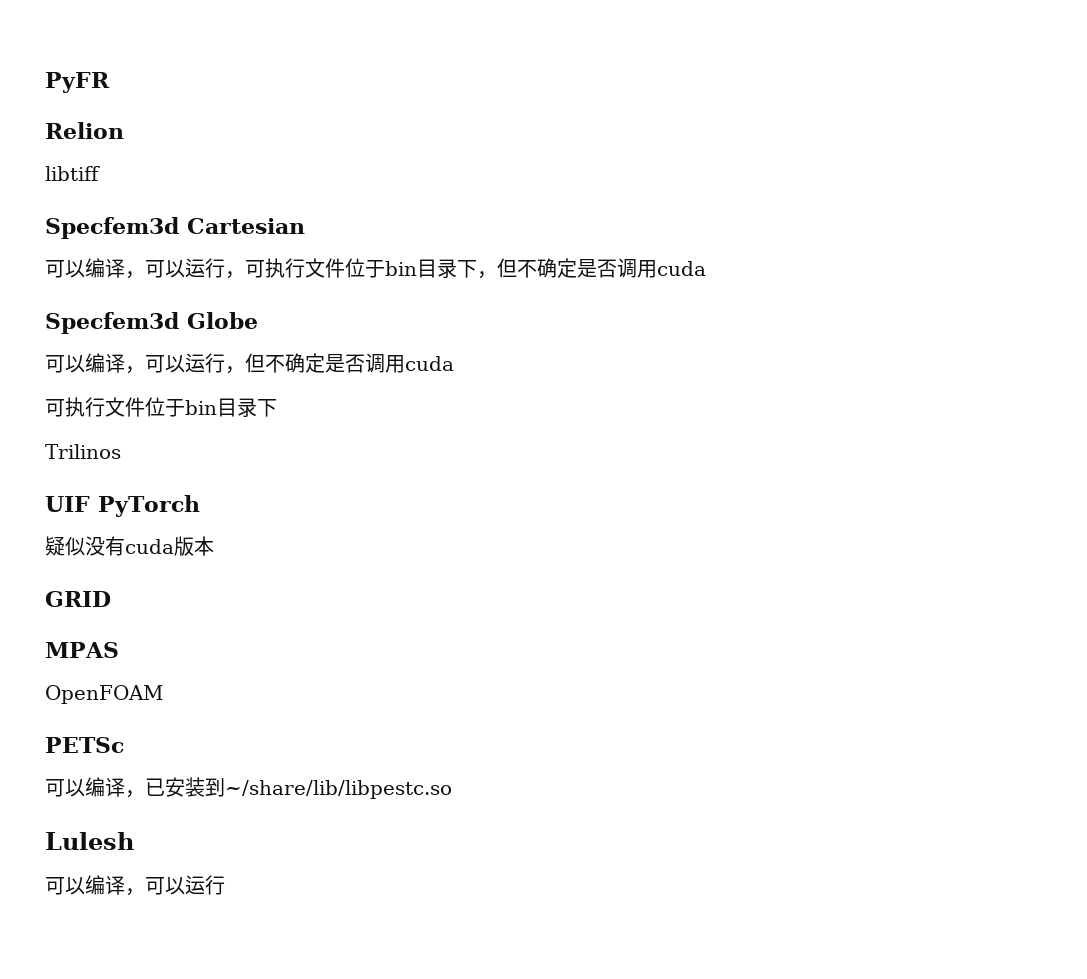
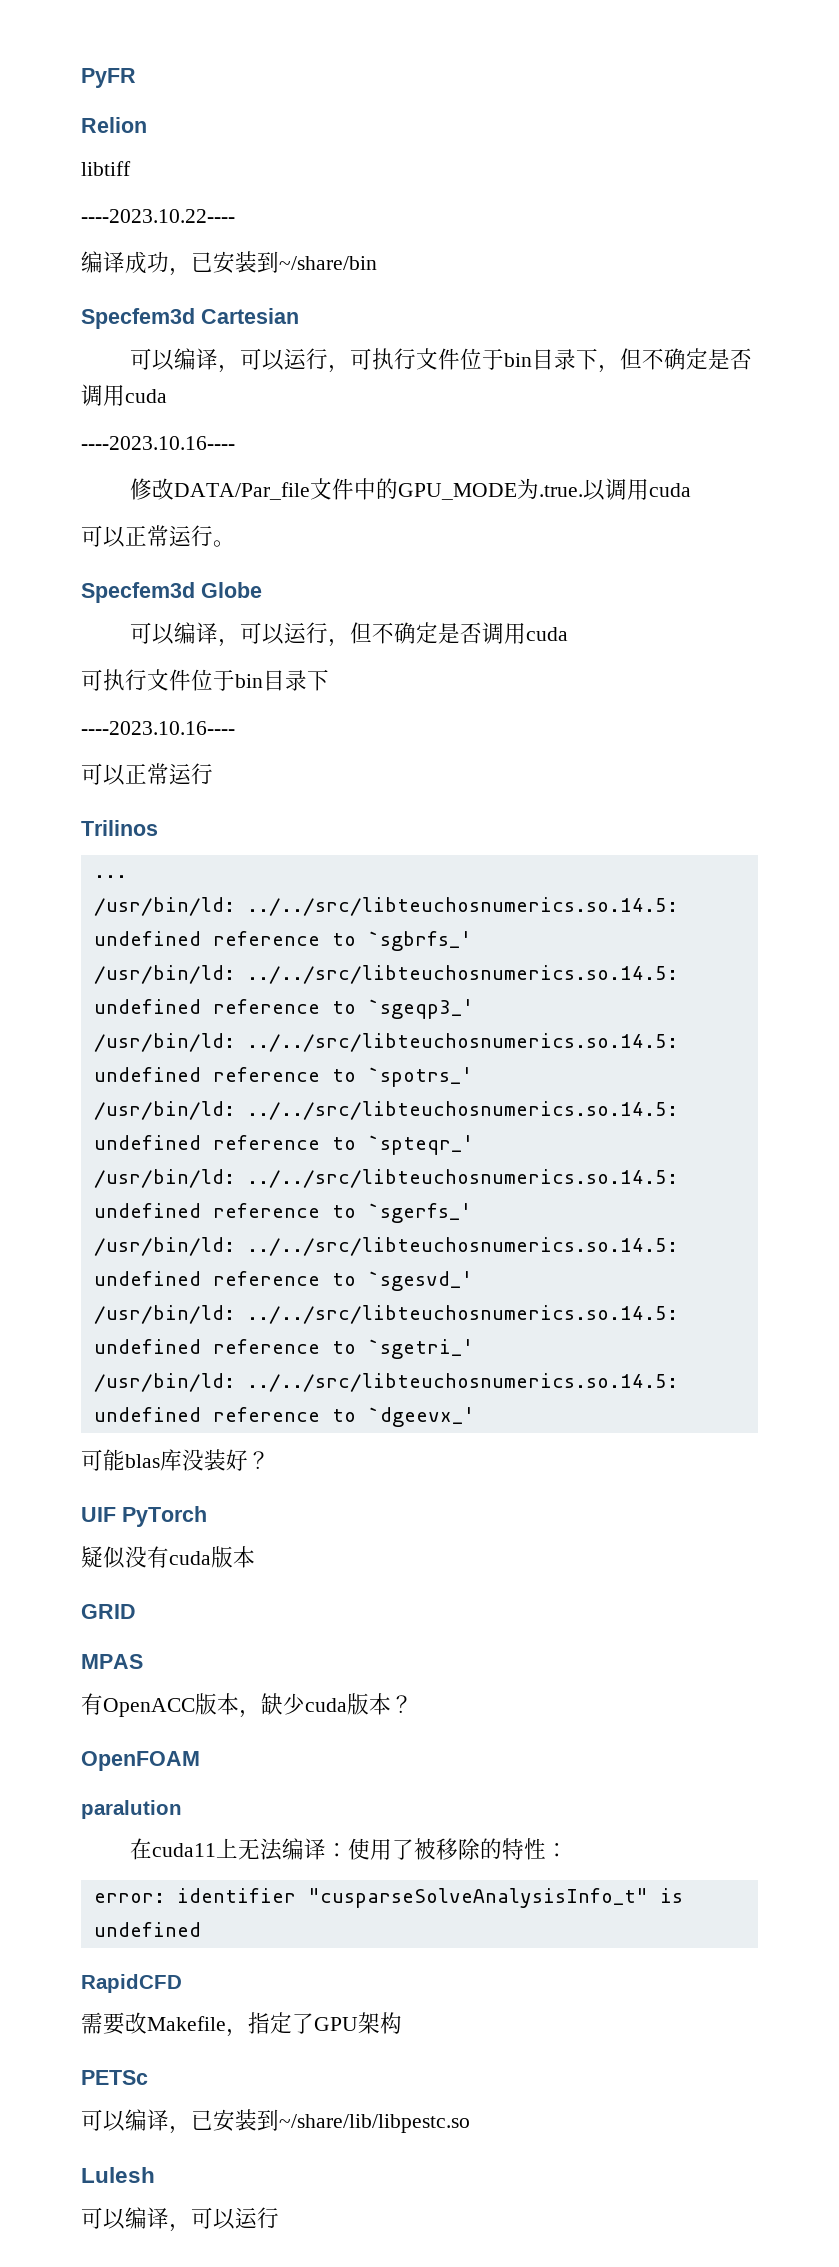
+ ----2023.10.22----
+ 编译成功，已安装到~/share/bin
  可以编译，可以运行，可执行文件位于bin目录下，但不确定是否调用cuda
+ ----2023.10.16----
+ 修改DATA/Par_file文件中的GPU_MODE为.true.以调用cuda
+ 可以正常运行。
  可以编译，可以运行，但不确定是否调用cuda
  可执行文件位于bin目录下
+ ----2023.10.16----
+ 可以正常运行
  Trilinos
+ ...
+ /usr/bin/ld: ../../src/libteuchosnumerics.so.14.5: undefined reference to `sgbrfs_'
+ /usr/bin/ld: ../../src/libteuchosnumerics.so.14.5: undefined reference to `sgeqp3_'
+ /usr/bin/ld: ../../src/libteuchosnumerics.so.14.5: undefined reference to `spotrs_'
+ /usr/bin/ld: ../../src/libteuchosnumerics.so.14.5: undefined reference to `spteqr_'
+ /usr/bin/ld: ../../src/libteuchosnumerics.so.14.5: undefined reference to `sgerfs_'
+ /usr/bin/ld: ../../src/libteuchosnumerics.so.14.5: undefined reference to `sgesvd_'
+ /usr/bin/ld: ../../src/libteuchosnumerics.so.14.5: undefined reference to `sgetri_'
+ /usr/bin/ld: ../../src/libteuchosnumerics.so.14.5: undefined reference to `dgeevx_'
+ 可能blas库没装好？
+ 有OpenACC版本，缺少cuda版本？
  OpenFOAM
+ paralution
+ 在cuda11上无法编译：使用了被移除的特性：
+ error: identifier "cusparseSolveAnalysisInfo_t" is undefined
+ RapidCFD
+ 需要改Makefile，指定了GPU架构

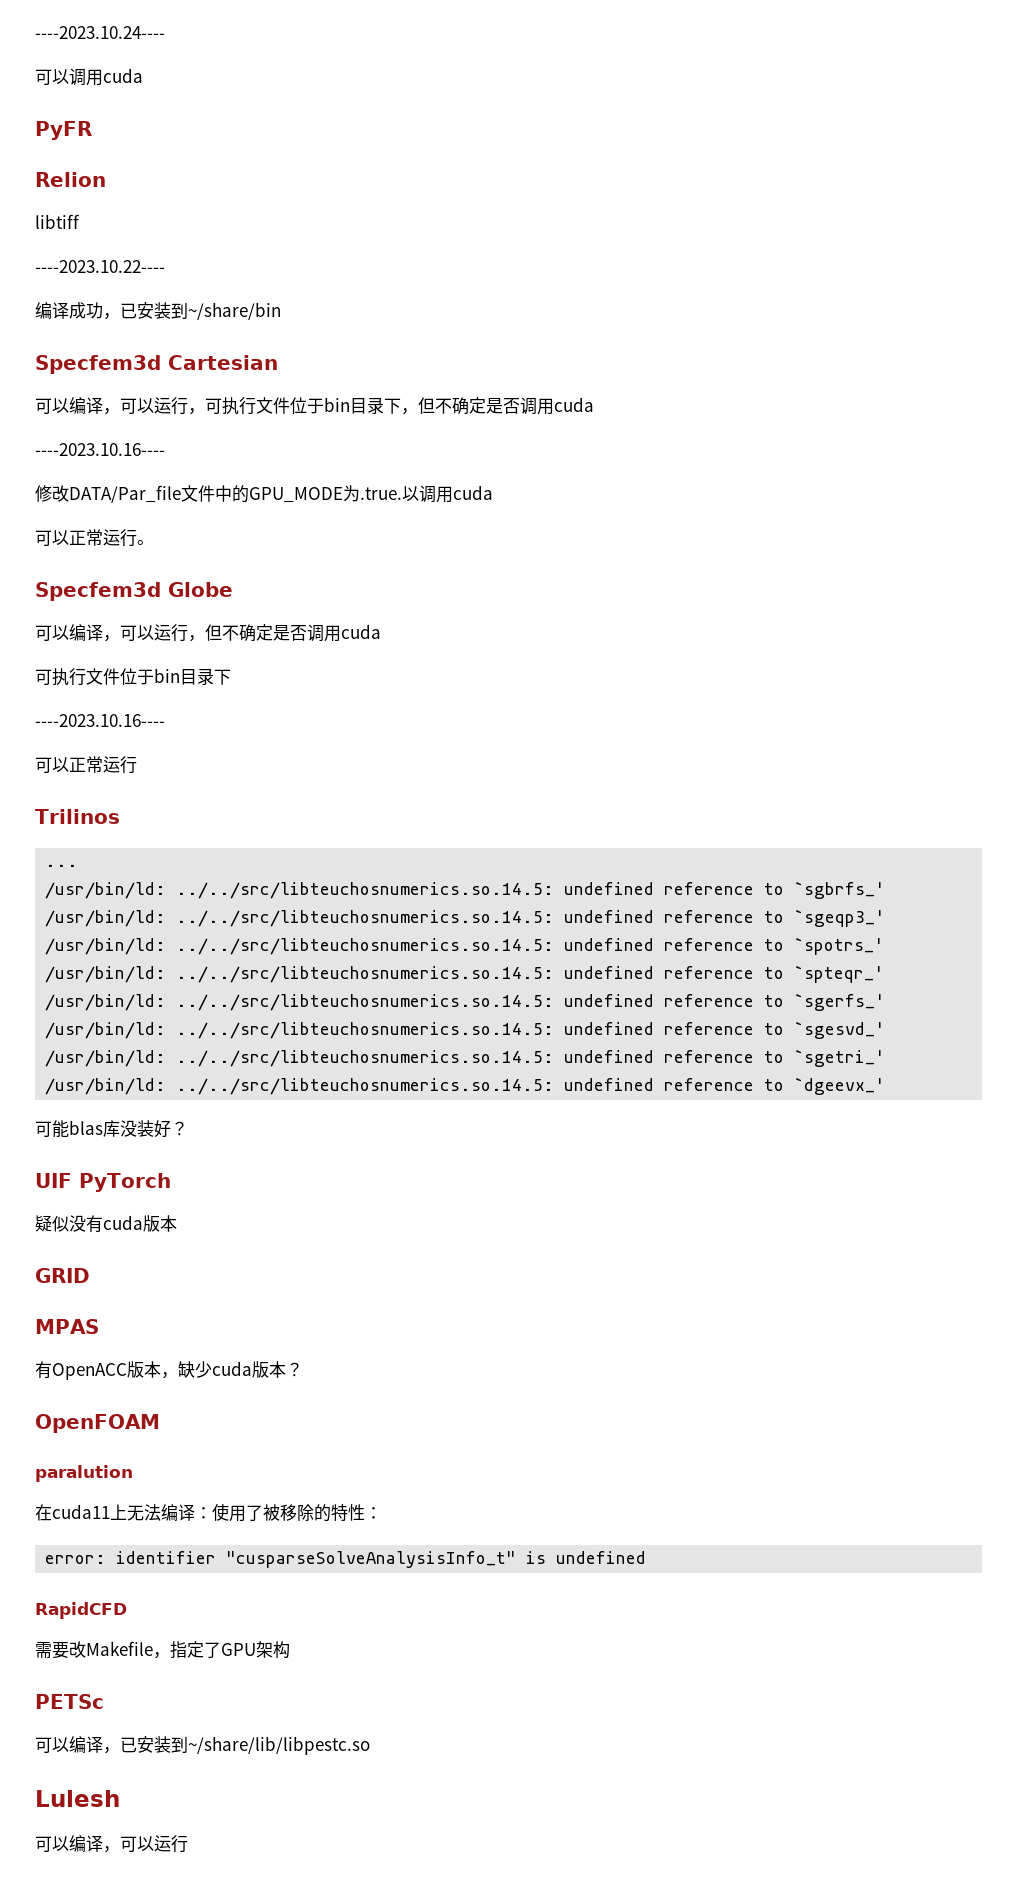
+ ----2023.10.24----
+ 可以调用cuda

